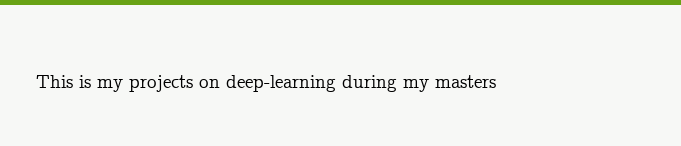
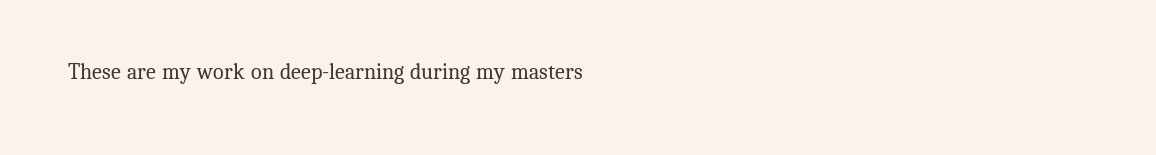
- This is my projects on deep-learning during my masters
+ These are my work on deep-learning during my masters

